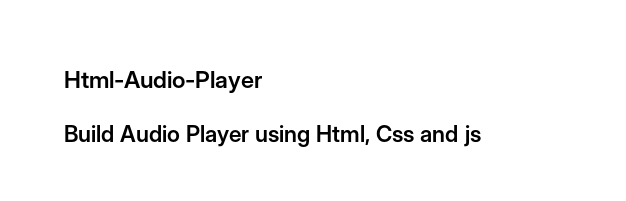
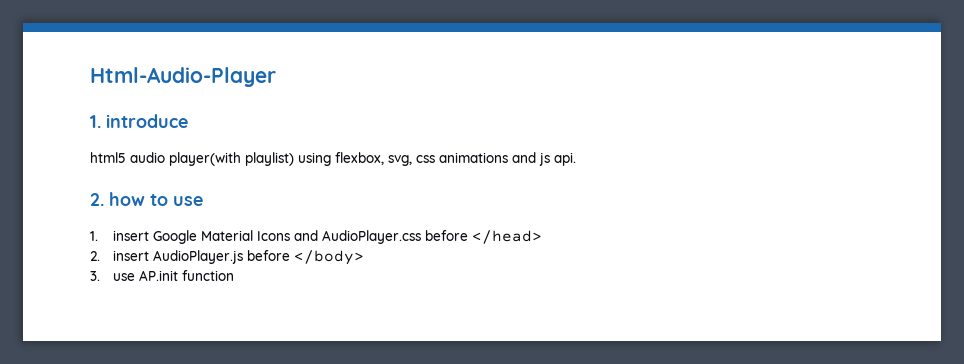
- Build Audio Player using Html, Css and js
+ 1. introduce
+ html5 audio player(with playlist) using flexbox, svg, css animations and js api.
+ 2. how to use
+ 1. insert Google Material Icons and AudioPlayer.css before </head>
+ 2. insert AudioPlayer.js before </body>
+ 3. use AP.init function

